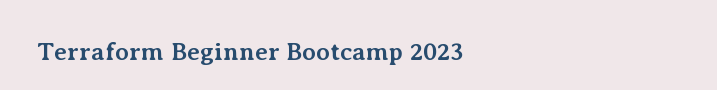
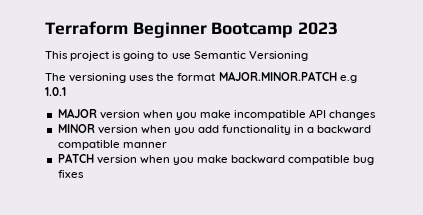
+ This project is going to use Semantic Versioning
+ The versioning uses the format MAJOR.MINOR.PATCH e.g 1.0.1
+ MAJOR version when you make incompatible API changes
+ MINOR version when you add functionality in a backward compatible manner
+ PATCH version when you make backward compatible bug fixes

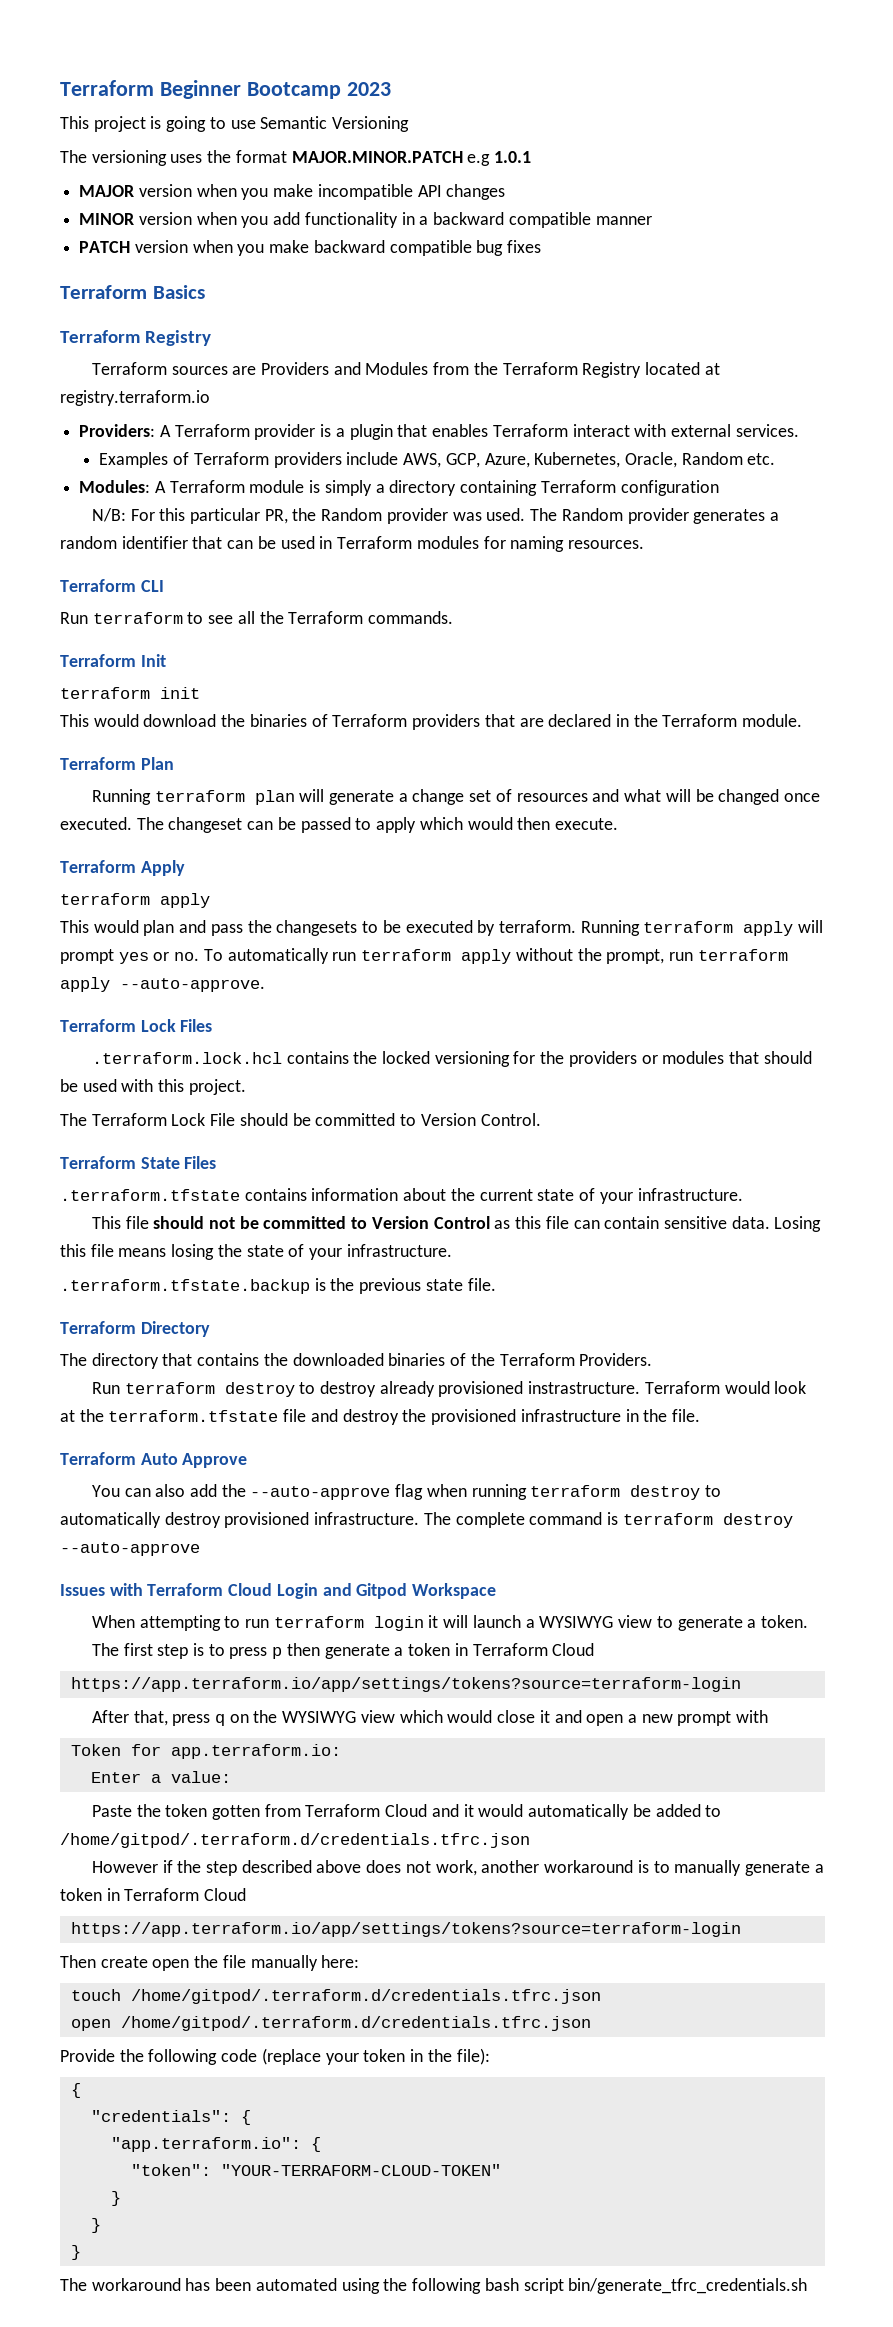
+ Terraform Basics
+ Terraform Registry
+ Terraform sources are Providers and Modules from the Terraform Registry located at registry.terraform.io
+ Providers: A Terraform provider is a plugin that enables Terraform interact with external services.
+ Examples of Terraform providers include AWS, GCP, Azure, Kubernetes, Oracle, Random etc.
+ Modules: A Terraform module is simply a directory containing Terraform configuration
+ N/B: For this particular PR, the Random provider was used. The Random provider generates a random identifier that can be used in Terraform modules for naming resources.
+ Terraform CLI
+ Run terraform to see all the Terraform commands.
+ Terraform Init
+ terraform init
+ This would download the binaries of Terraform providers that are declared in the Terraform module.
+ Terraform Plan
+ Running terraform plan will generate a change set of resources and what will be changed once executed. The changeset can be passed to apply which would then execute.
+ Terraform Apply
+ terraform apply
+ This would plan and pass the changesets to be executed by terraform. Running terraform apply will prompt yes or no. To automatically run terraform apply without the prompt, run terraform apply --auto-approve.
+ Terraform Lock Files
+ .terraform.lock.hcl contains the locked versioning for the providers or modules that should be used with this project.
+ The Terraform Lock File should be committed to Version Control.
+ Terraform State Files
+ .terraform.tfstate contains information about the current state of your infrastructure.
+ This file should not be committed to Version Control as this file can contain sensitive data. Losing this file means losing the state of your infrastructure.
+ .terraform.tfstate.backup is the previous state file.
+ Terraform Directory
+ The directory that contains the downloaded binaries of the Terraform Providers.
+ Run terraform destroy to destroy already provisioned instrastructure. Terraform would look at the terraform.tfstate file and destroy the provisioned infrastructure in the file.
+ Terraform Auto Approve
+ You can also add the --auto-approve flag when running terraform destroy to automatically destroy provisioned infrastructure. The complete command is terraform destroy --auto-approve
+ Issues with Terraform Cloud Login and Gitpod Workspace
+ When attempting to run terraform login it will launch a WYSIWYG view to generate a token.
+ The first step is to press p then generate a token in Terraform Cloud
+ https://app.terraform.io/app/settings/tokens?source=terraform-login
+ After that, press q on the WYSIWYG view which would close it and open a new prompt with
+ Token for app.terraform.io:
+ Enter a value:
+ Paste the token gotten from Terraform Cloud and it would automatically be added to /home/gitpod/.terraform.d/credentials.tfrc.json
+ However if the step described above does not work, another workaround is to manually generate a token in Terraform Cloud
+ https://app.terraform.io/app/settings/tokens?source=terraform-login
+ Then create open the file manually here:
+ touch /home/gitpod/.terraform.d/credentials.tfrc.json
+ open /home/gitpod/.terraform.d/credentials.tfrc.json
+ Provide the following code (replace your token in the file):
+ {
+ "credentials": {
+ "app.terraform.io": {
+ "token": "YOUR-TERRAFORM-CLOUD-TOKEN"
+ }
+ }
+ }
+ The workaround has been automated using the following bash script bin/generate_tfrc_credentials.sh

